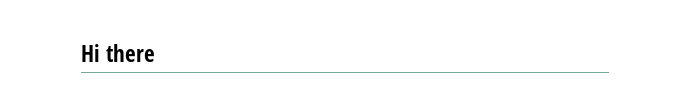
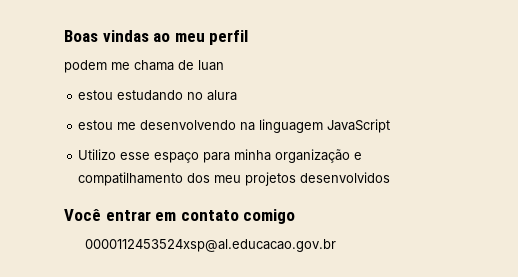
- Hi there
+ Boas vindas ao meu perfil
+ podem me chama de luan
+ estou estudando no alura
+ estou me desenvolvendo na linguagem JavaScript
+ Utilizo esse espaço para minha organização e compatilhamento dos meu projetos desenvolvidos
+ Você entrar em contato comigo
+ 0000112453524xsp@al.educacao.gov.br

